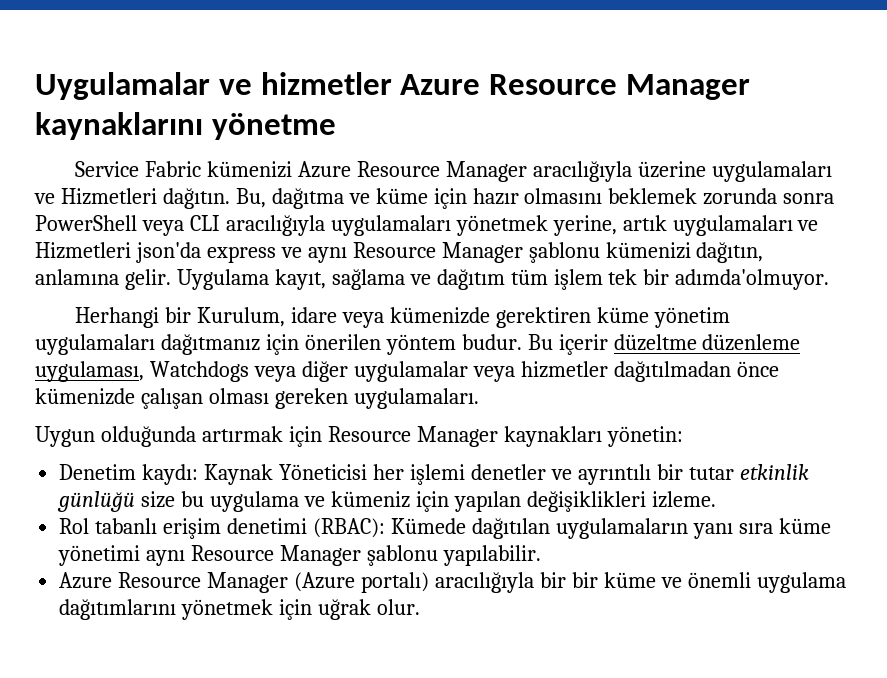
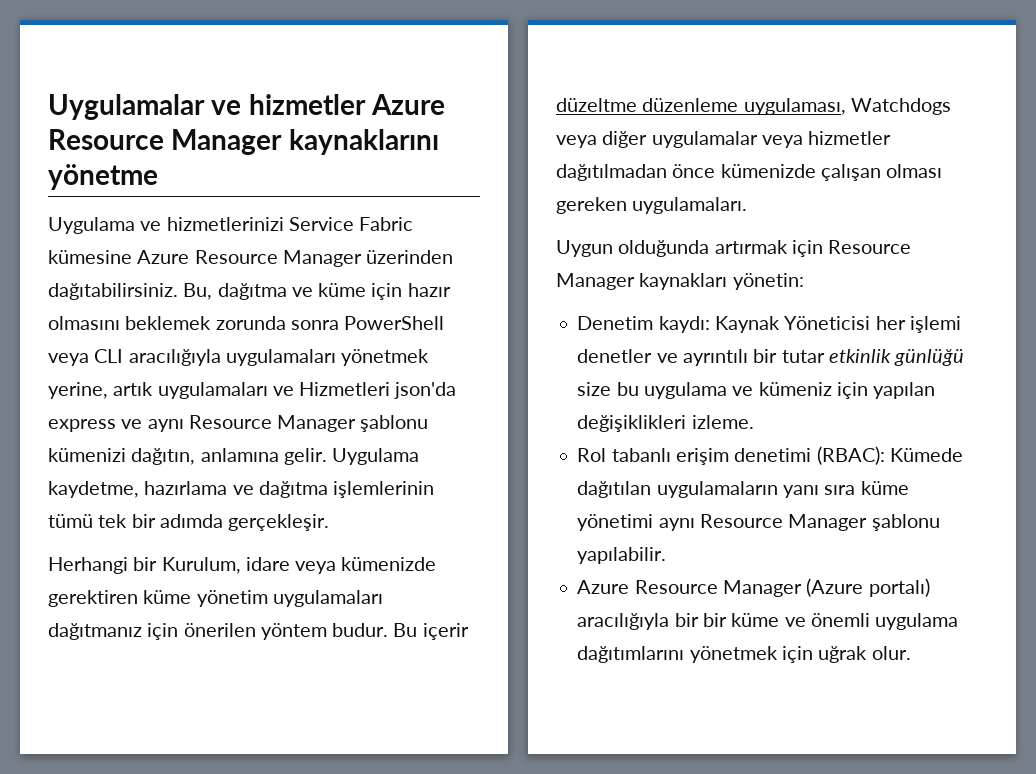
- Service Fabric kümenizi Azure Resource Manager aracılığıyla üzerine uygulamaları ve Hizmetleri dağıtın.
+ Uygulama ve hizmetlerinizi Service Fabric kümesine Azure Resource Manager üzerinden dağıtabilirsiniz.
- Uygulama kayıt, sağlama ve dağıtım tüm işlem tek bir adımda'olmuyor.
+ Uygulama kaydetme, hazırlama ve dağıtma işlemlerinin tümü tek bir adımda gerçekleşir.

